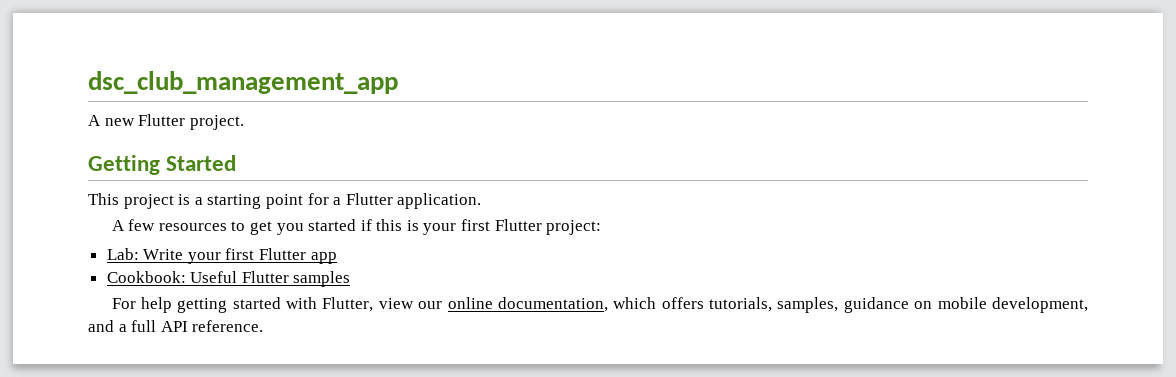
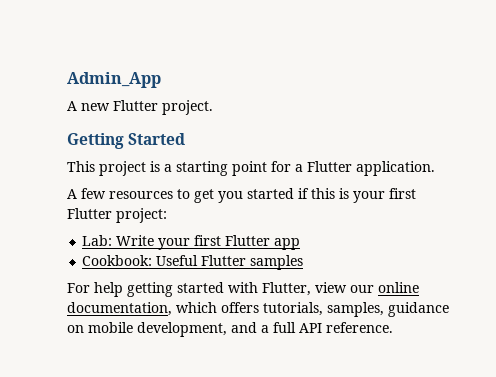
- dsc_club_management_app
+ Admin_App

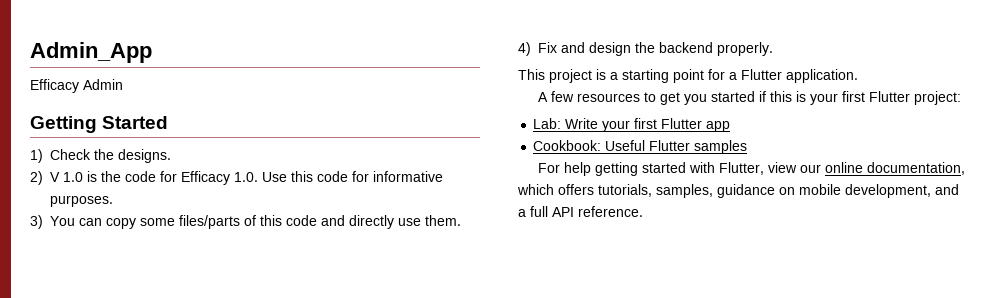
- A new Flutter project.
+ Efficacy Admin
  Getting Started
+ 1) Check the designs.
+ 2) V 1.0 is the code for Efficacy 1.0. Use this code for informative purposes.
+ 3) You can copy some files/parts of this code and directly use them.
+ 4) Fix and design the backend properly.

